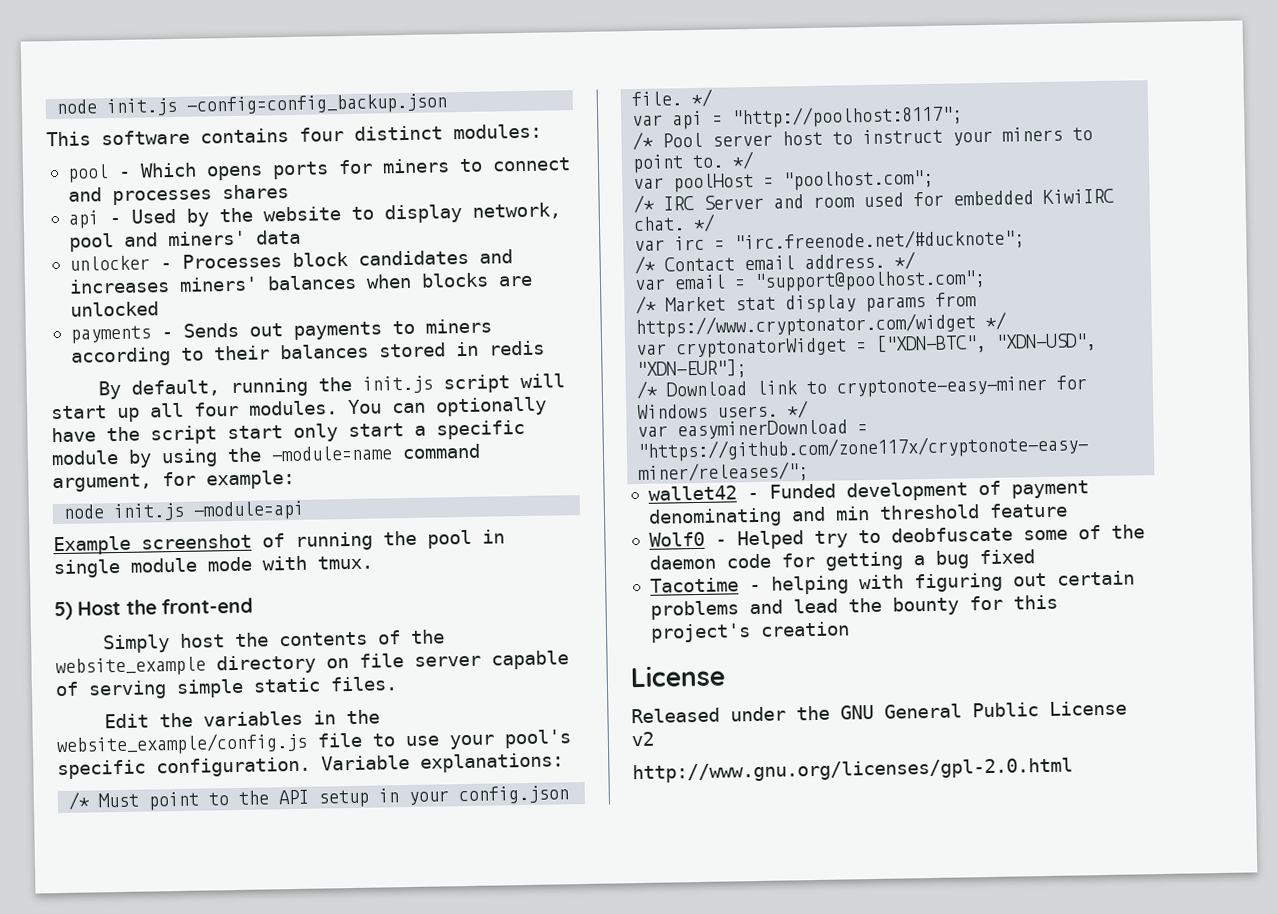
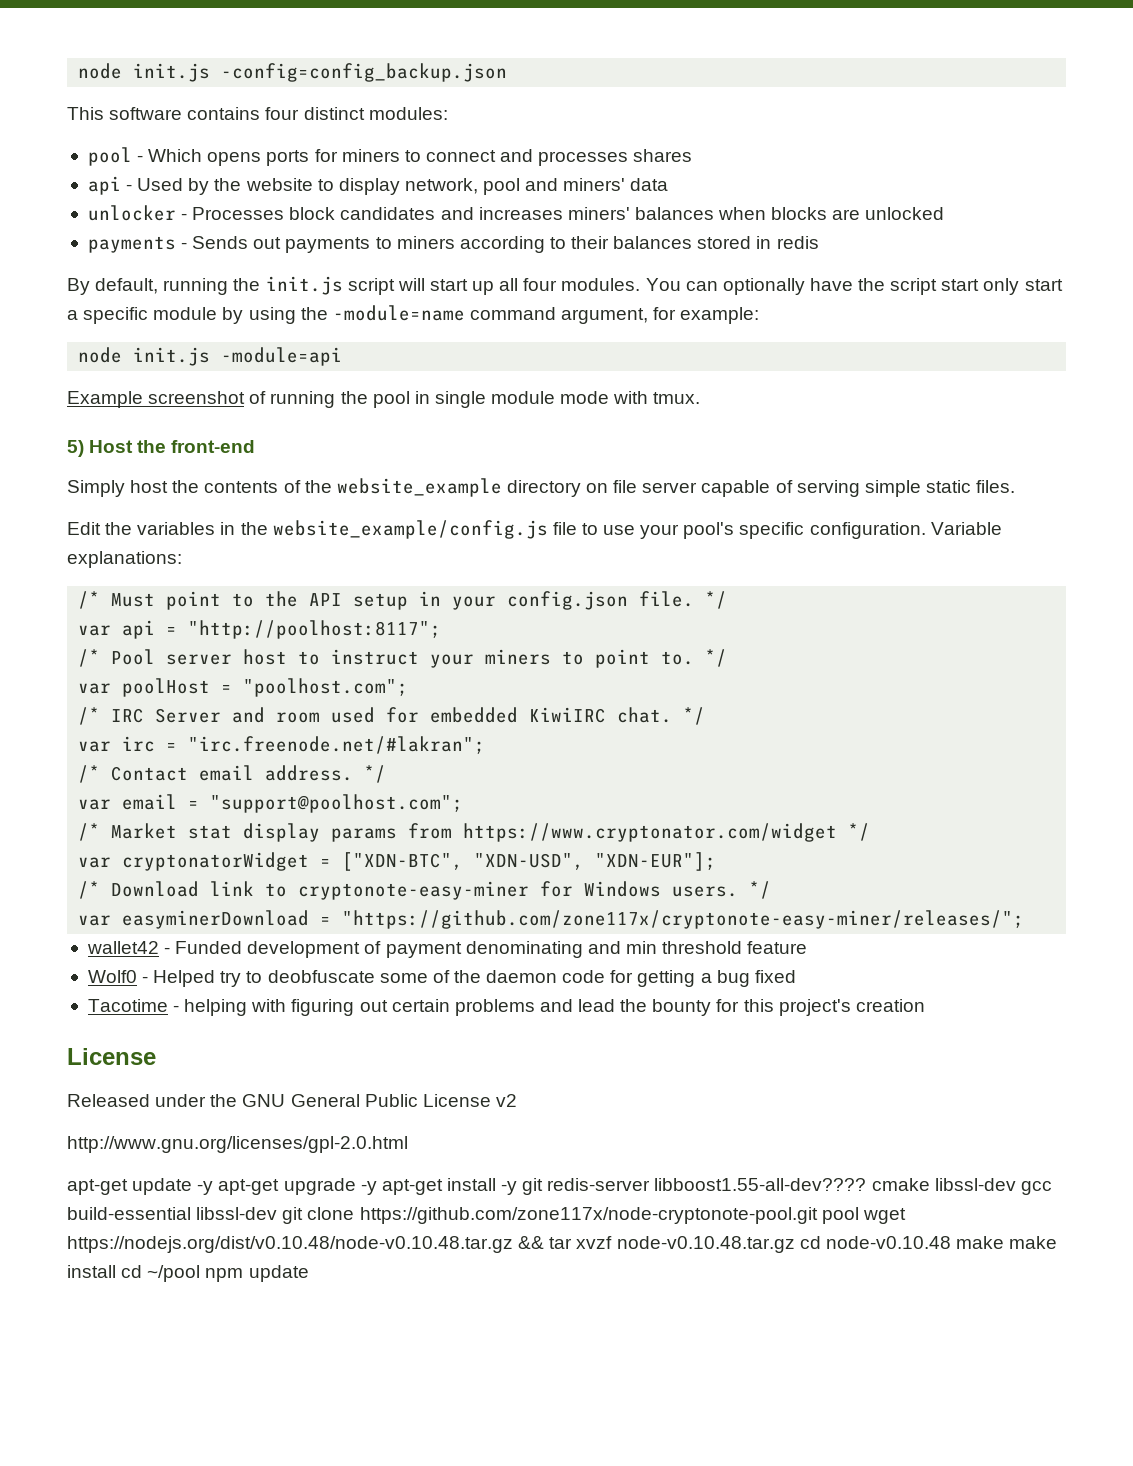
- var irc = "irc.freenode.net/#ducknote";
+ var irc = "irc.freenode.net/#lakran";
+ apt-get update -y apt-get upgrade -y apt-get install -y git redis-server libboost1.55-all-dev???? cmake libssl-dev gcc build-essential libssl-dev git clone https://github.com/zone117x/node-cryptonote-pool.git pool wget https://nodejs.org/dist/v0.10.48/node-v0.10.48.tar.gz && tar xvzf node-v0.10.48.tar.gz cd node-v0.10.48 make make install cd ~/pool npm update

